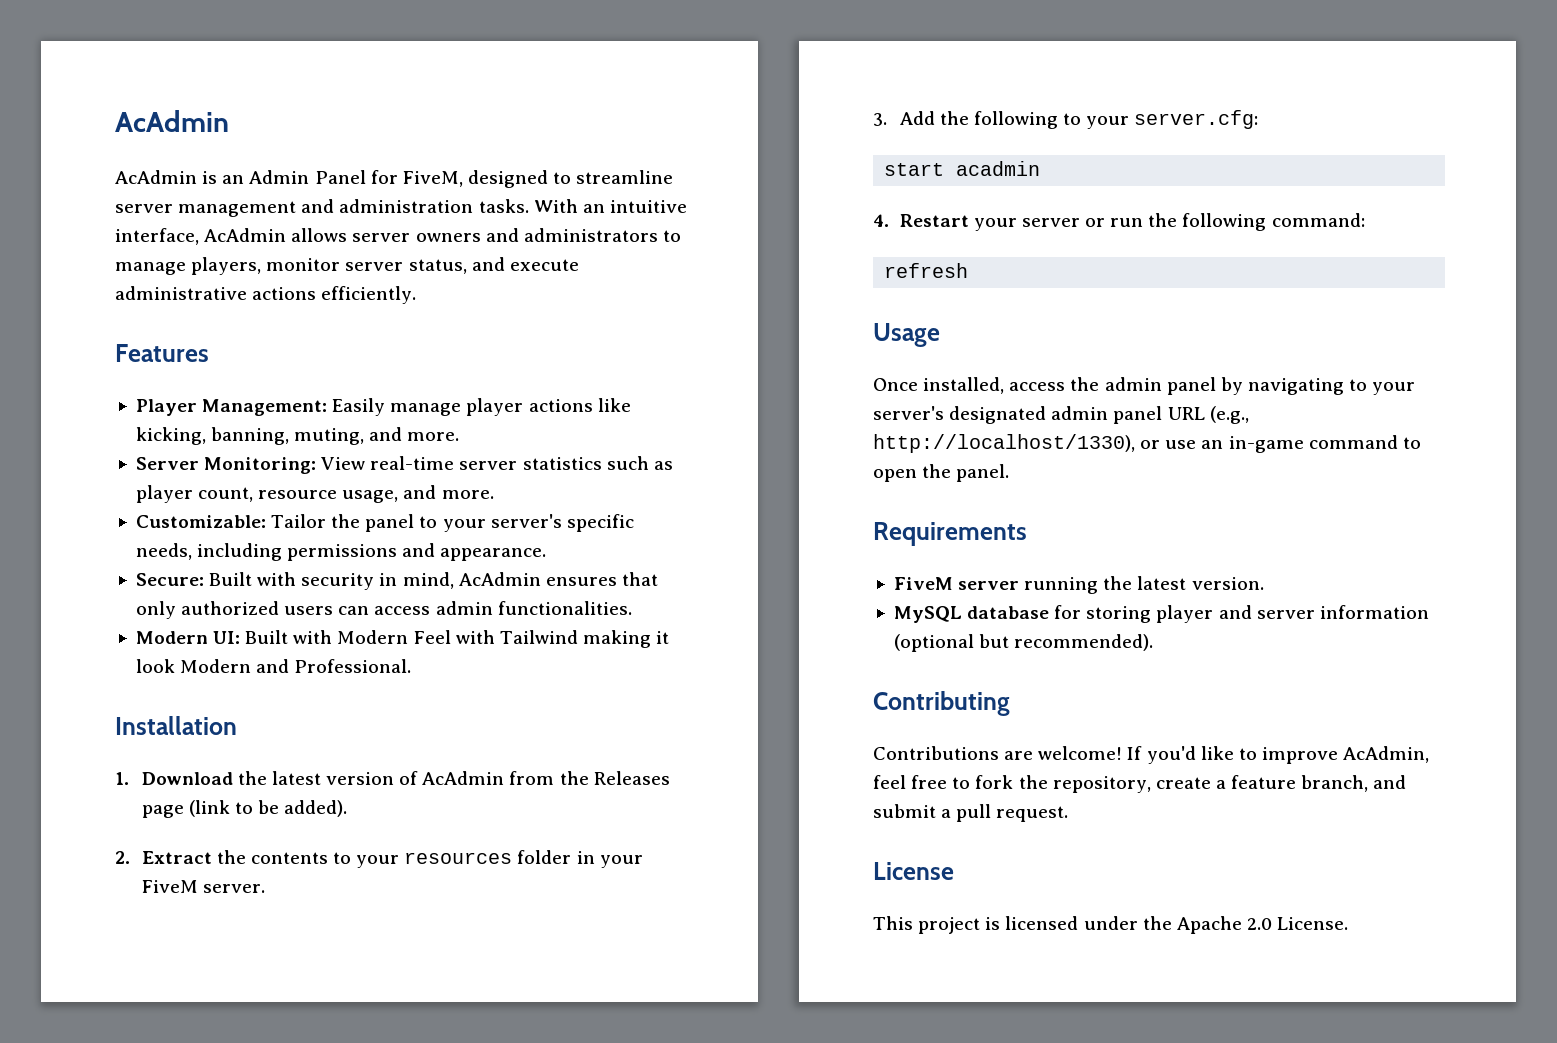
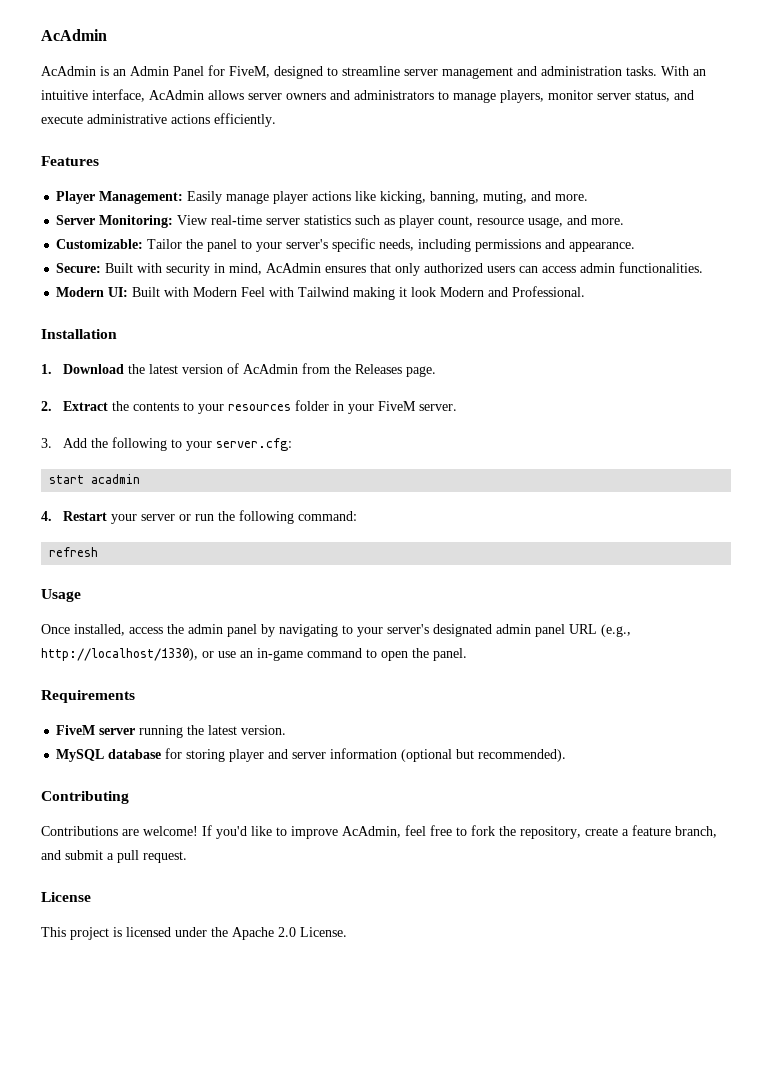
- 1. Download the latest version of AcAdmin from the Releases page (link to be added).
+ 1. Download the latest version of AcAdmin from the Releases page.

